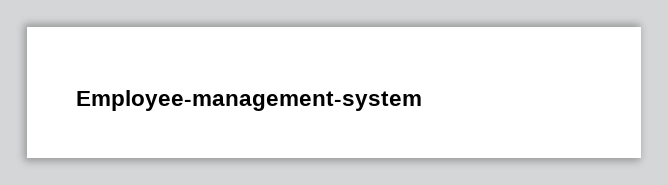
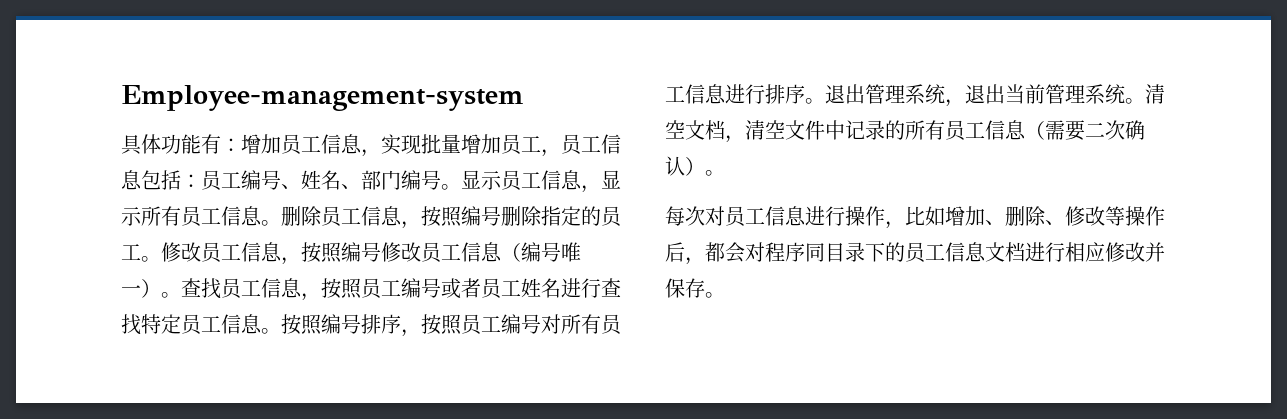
+ 具体功能有：增加员工信息，实现批量增加员工，员工信息包括：员工编号、姓名、部门编号。显示员工信息，显示所有员工信息。删除员工信息，按照编号删除指定的员工。修改员工信息，按照编号修改员工信息（编号唯一）。查找员工信息，按照员工编号或者员工姓名进行查找特定员工信息。按照编号排序，按照员工编号对所有员工信息进行排序。退出管理系统，退出当前管理系统。清空文档，清空文件中记录的所有员工信息（需要二次确认）。
+ 每次对员工信息进行操作，比如增加、删除、修改等操作后，都会对程序同目录下的员工信息文档进行相应修改并保存。

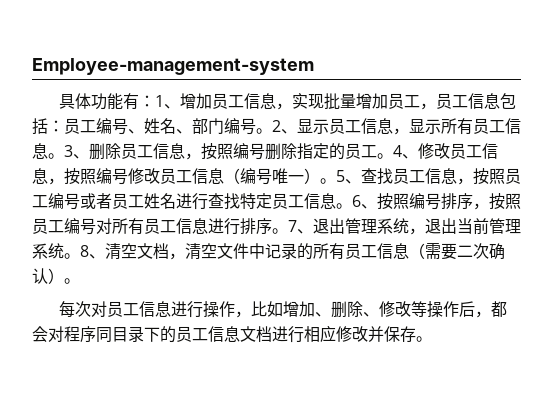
- 具体功能有：增加员工信息，实现批量增加员工，员工信息包括：员工编号、姓名、部门编号。
+ 具体功能有：1、增加员工信息，实现批量增加员工，员工信息包括：员工编号、姓名、部门编号。
- 显示员工信息，显示所有员工信息。
+ 2、显示员工信息，显示所有员工信息。
- 删除员工信息，按照编号删除指定的员工。
+ 3、删除员工信息，按照编号删除指定的员工。
- 修改员工信息，按照编号修改员工信息（编号唯一）。
+ 4、修改员工信息，按照编号修改员工信息（编号唯一）。
- 查找员工信息，按照员工编号或者员工姓名进行查找特定员工信息。
+ 5、查找员工信息，按照员工编号或者员工姓名进行查找特定员工信息。
- 按照编号排序，按照员工编号对所有员工信息进行排序。
+ 6、按照编号排序，按照员工编号对所有员工信息进行排序。
- 退出管理系统，退出当前管理系统。
+ 7、退出管理系统，退出当前管理系统。
- 清空文档，清空文件中记录的所有员工信息（需要二次确认）。
+ 8、清空文档，清空文件中记录的所有员工信息（需要二次确认）。

